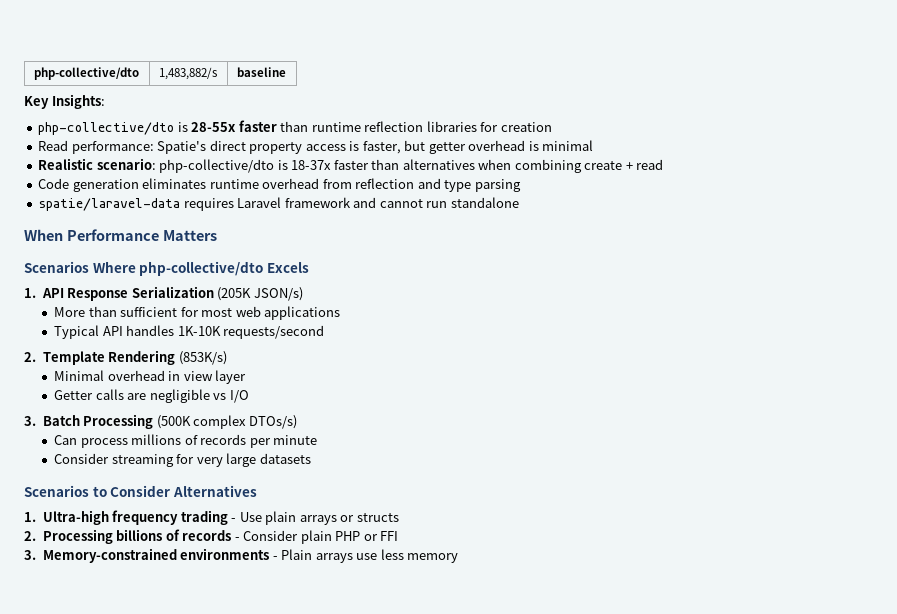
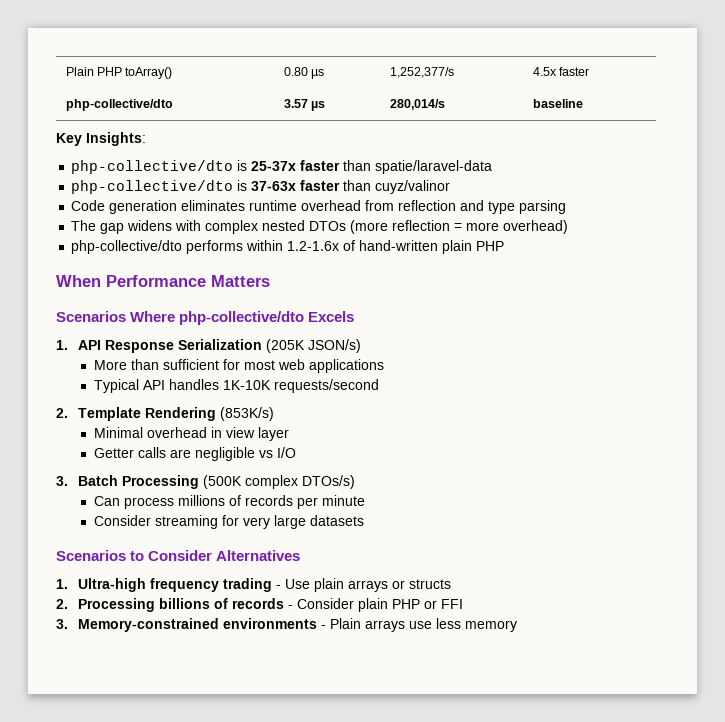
- php-collective/dto | 1,483,882/s | baseline
+ Plain PHP toArray() | 0.80 µs | 1,252,377/s | 4.5x faster
+ php-collective/dto | 3.57 µs | 280,014/s | baseline
- php-collective/dto is 28-55x faster than runtime reflection libraries for creation
- Read performance: Spatie's direct property access is faster, but getter overhead is minimal
- Realistic scenario: php-collective/dto is 18-37x faster than alternatives when combining create + read
+ php-collective/dto is 25-37x faster than spatie/laravel-data
+ php-collective/dto is 37-63x faster than cuyz/valinor
- spatie/laravel-data requires Laravel framework and cannot run standalone
+ The gap widens with complex nested DTOs (more reflection = more overhead)
+ php-collective/dto performs within 1.2-1.6x of hand-written plain PHP

